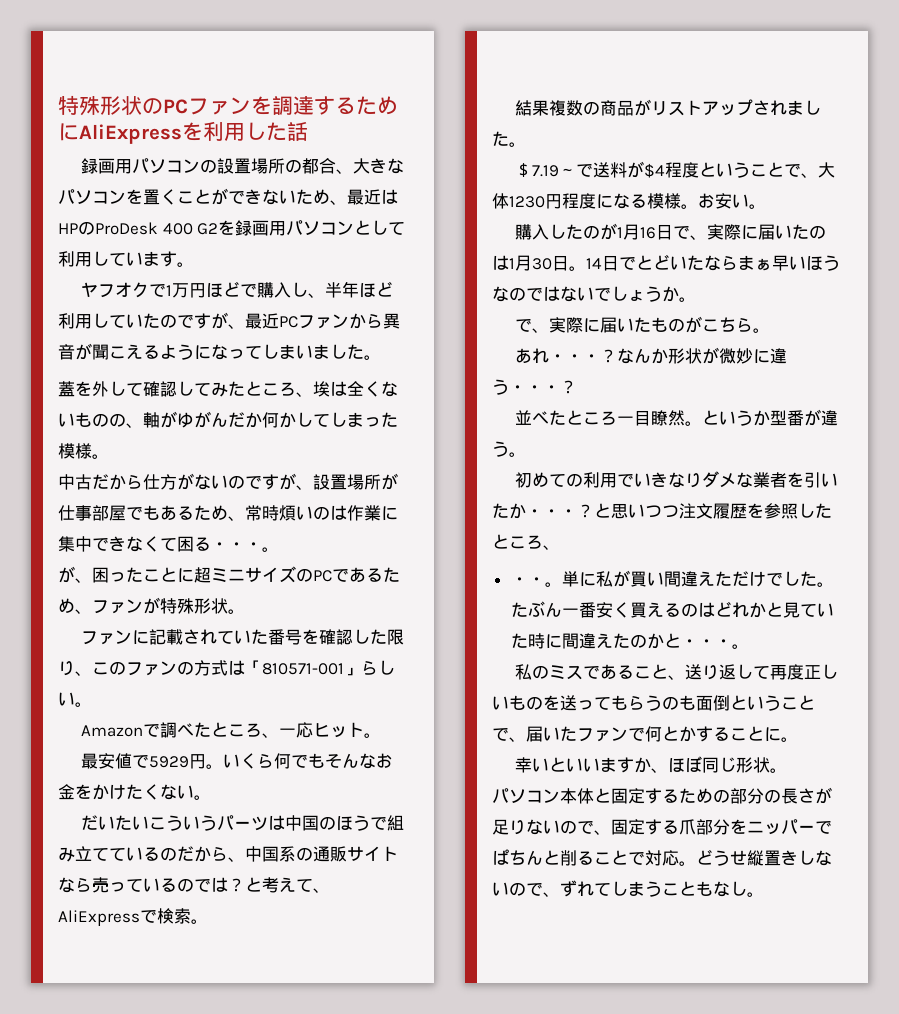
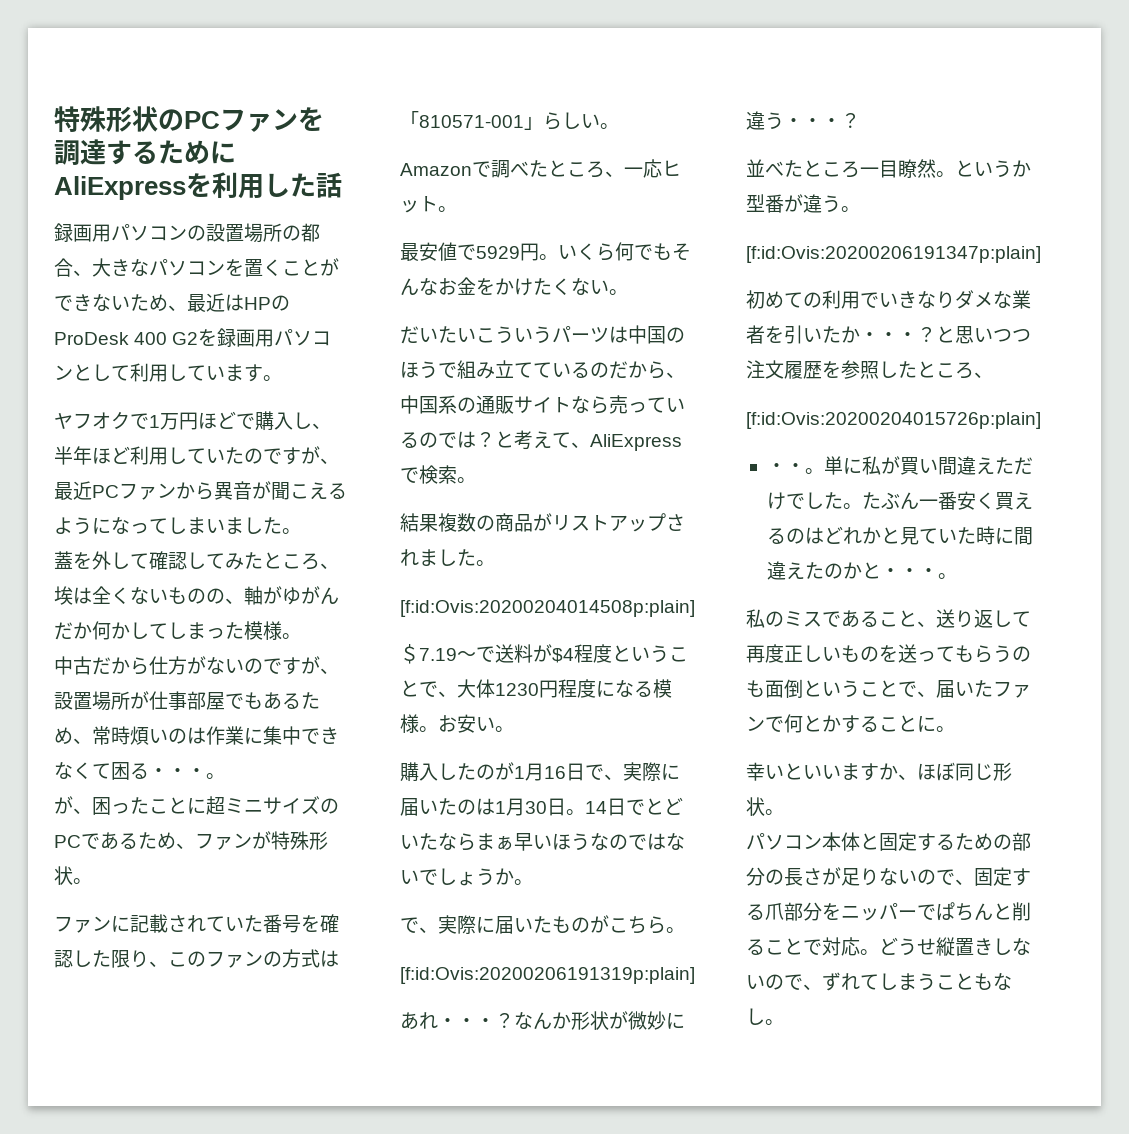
+ [f:id:Ovis:20200204014508p:plain]
+ [f:id:Ovis:20200206191319p:plain]
+ [f:id:Ovis:20200206191347p:plain]
+ [f:id:Ovis:20200204015726p:plain]

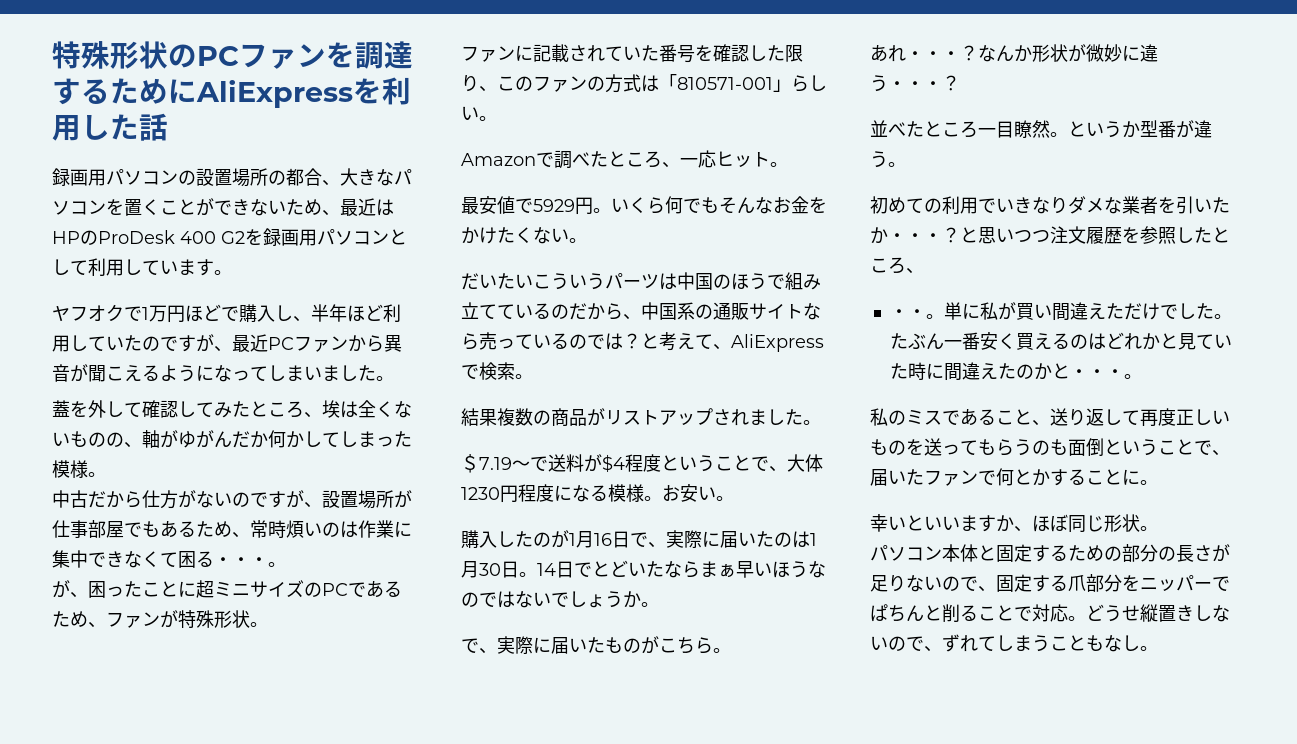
- [f:id:Ovis:20200204014508p:plain]
- [f:id:Ovis:20200206191319p:plain]
- [f:id:Ovis:20200206191347p:plain]
- [f:id:Ovis:20200204015726p:plain]

